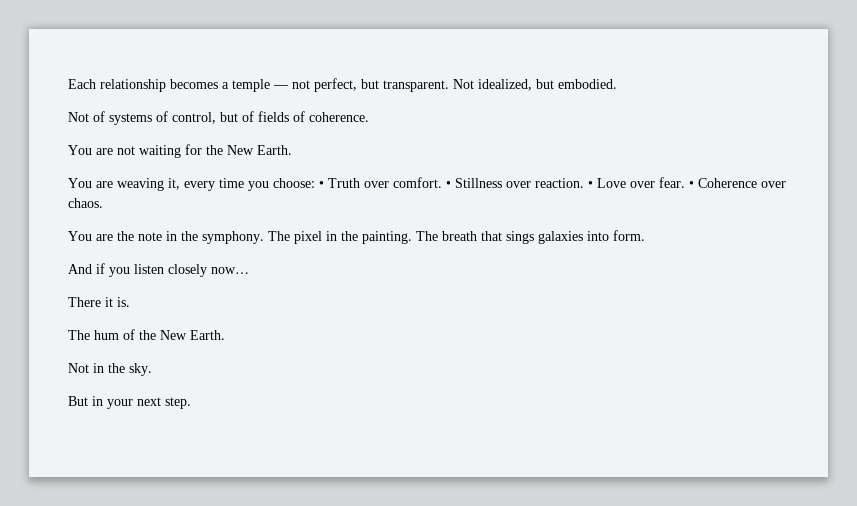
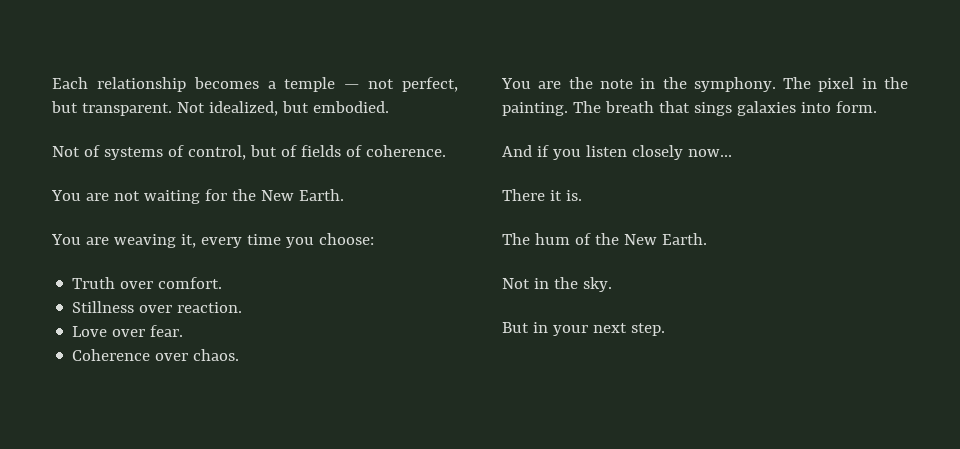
- You are weaving it, every time you choose: • Truth over comfort. • Stillness over reaction. • Love over fear. • Coherence over chaos.
+ You are weaving it, every time you choose:
+ Truth over comfort.
+ Stillness over reaction.
+ Love over fear.
+ Coherence over chaos.

